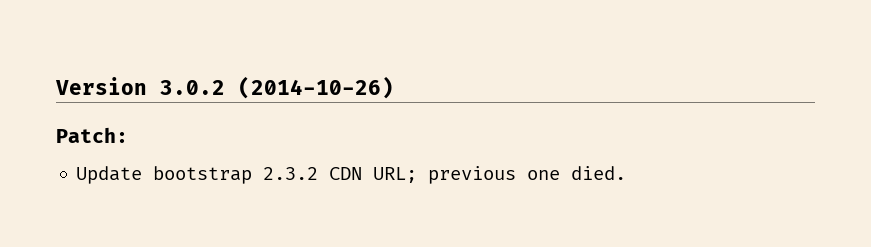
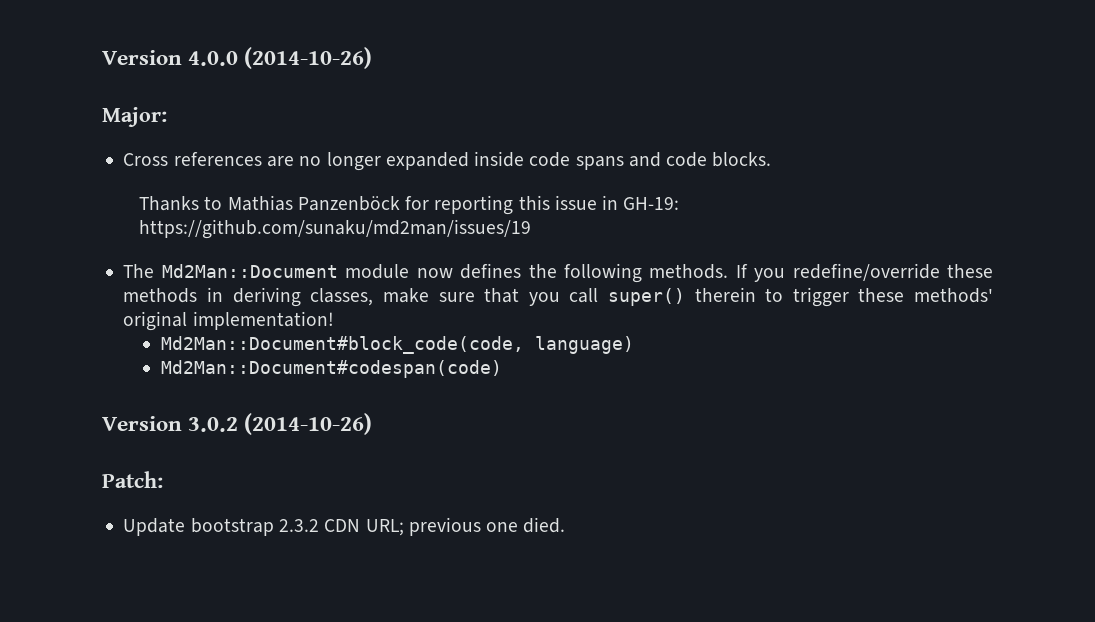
+ Version 4.0.0 (2014-10-26)
+ Major:
+ Cross references are no longer expanded inside code spans and code blocks.
+ Thanks to Mathias Panzenböck for reporting this issue in GH-19: https://github.com/sunaku/md2man/issues/19
+ The Md2Man::Document module now defines the following methods. If you redefine/override these methods in deriving classes, make sure that you call super() therein to trigger these methods' original implementation!
+ Md2Man::Document#block_code(code, language)
+ Md2Man::Document#codespan(code)

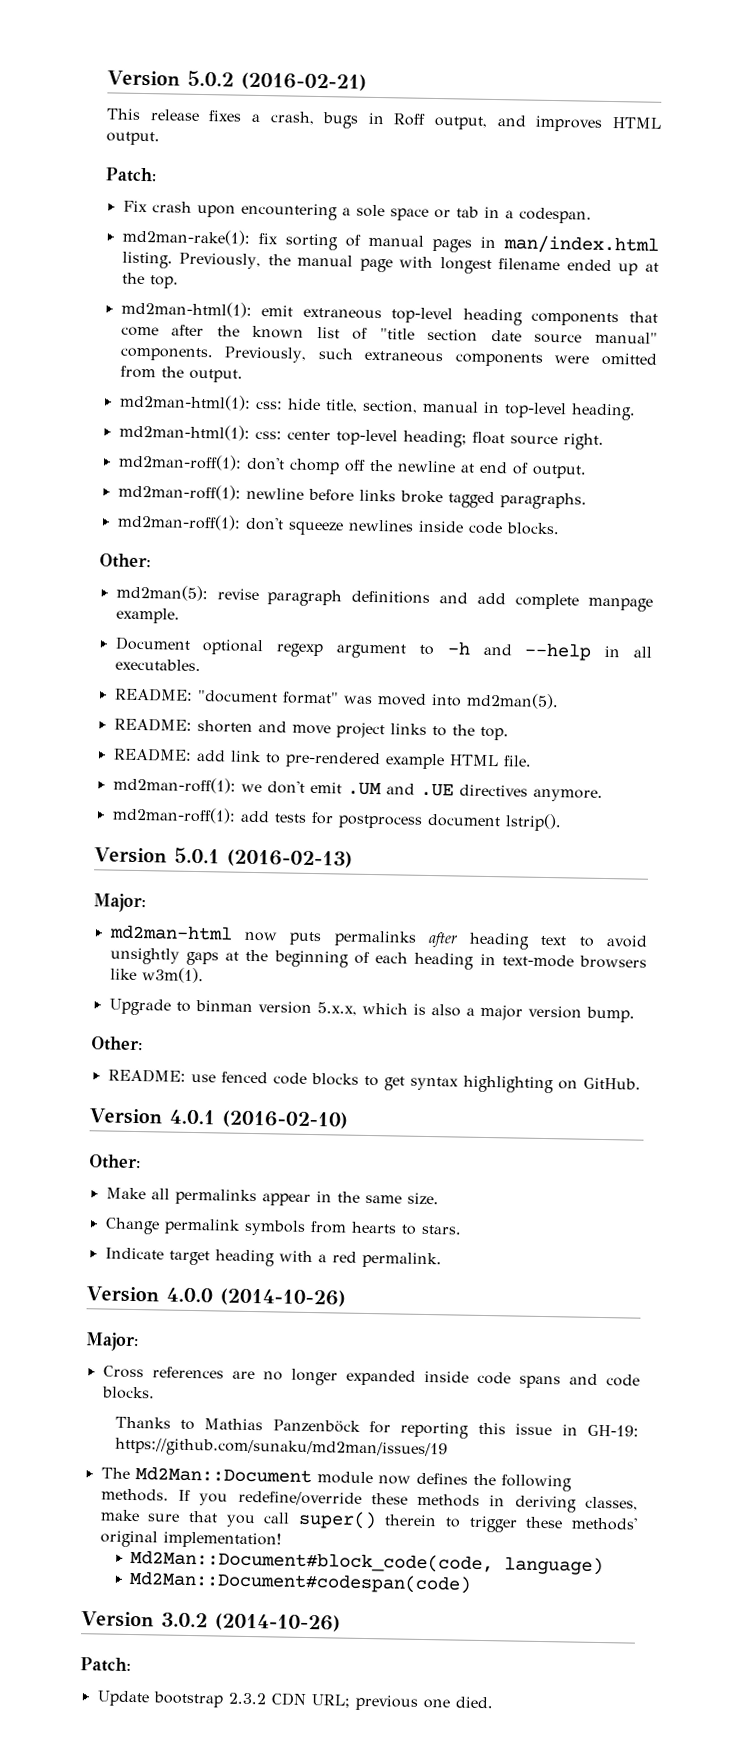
+ Version 5.0.2 (2016-02-21)
+ This release fixes a crash, bugs in Roff output, and improves HTML output.
+ Patch:
+ Fix crash upon encountering a sole space or tab in a codespan.
+ md2man-rake(1): fix sorting of manual pages in man/index.html listing. Previously, the manual page with longest filename ended up at the top.
+ md2man-html(1): emit extraneous top-level heading components that come after the known list of "title section date source manual" components. Previously, such extraneous components were omitted from the output.
+ md2man-html(1): css: hide title, section, manual in top-level heading.
+ md2man-html(1): css: center top-level heading; float source right.
+ md2man-roff(1): don't chomp off the newline at end of output.
+ md2man-roff(1): newline before links broke tagged paragraphs.
+ md2man-roff(1): don't squeeze newlines inside code blocks.
+ Other:
+ md2man(5): revise paragraph definitions and add complete manpage example.
+ Document optional regexp argument to -h and --help in all executables.
+ README: "document format" was moved into md2man(5).
+ README: shorten and move project links to the top.
+ README: add link to pre-rendered example HTML file.
+ md2man-roff(1): we don't emit .UM and .UE directives anymore.
+ md2man-roff(1): add tests for postprocess document lstrip().
+ Version 5.0.1 (2016-02-13)
+ Major:
+ md2man-html now puts permalinks after heading text to avoid unsightly gaps at the beginning of each heading in text-mode browsers like w3m(1).
+ Upgrade to binman version 5.x.x, which is also a major version bump.
+ Other:
+ README: use fenced code blocks to get syntax highlighting on GitHub.
+ Version 4.0.1 (2016-02-10)
+ Other:
+ Make all permalinks appear in the same size.
+ Change permalink symbols from hearts to stars.
+ Indicate target heading with a red permalink.

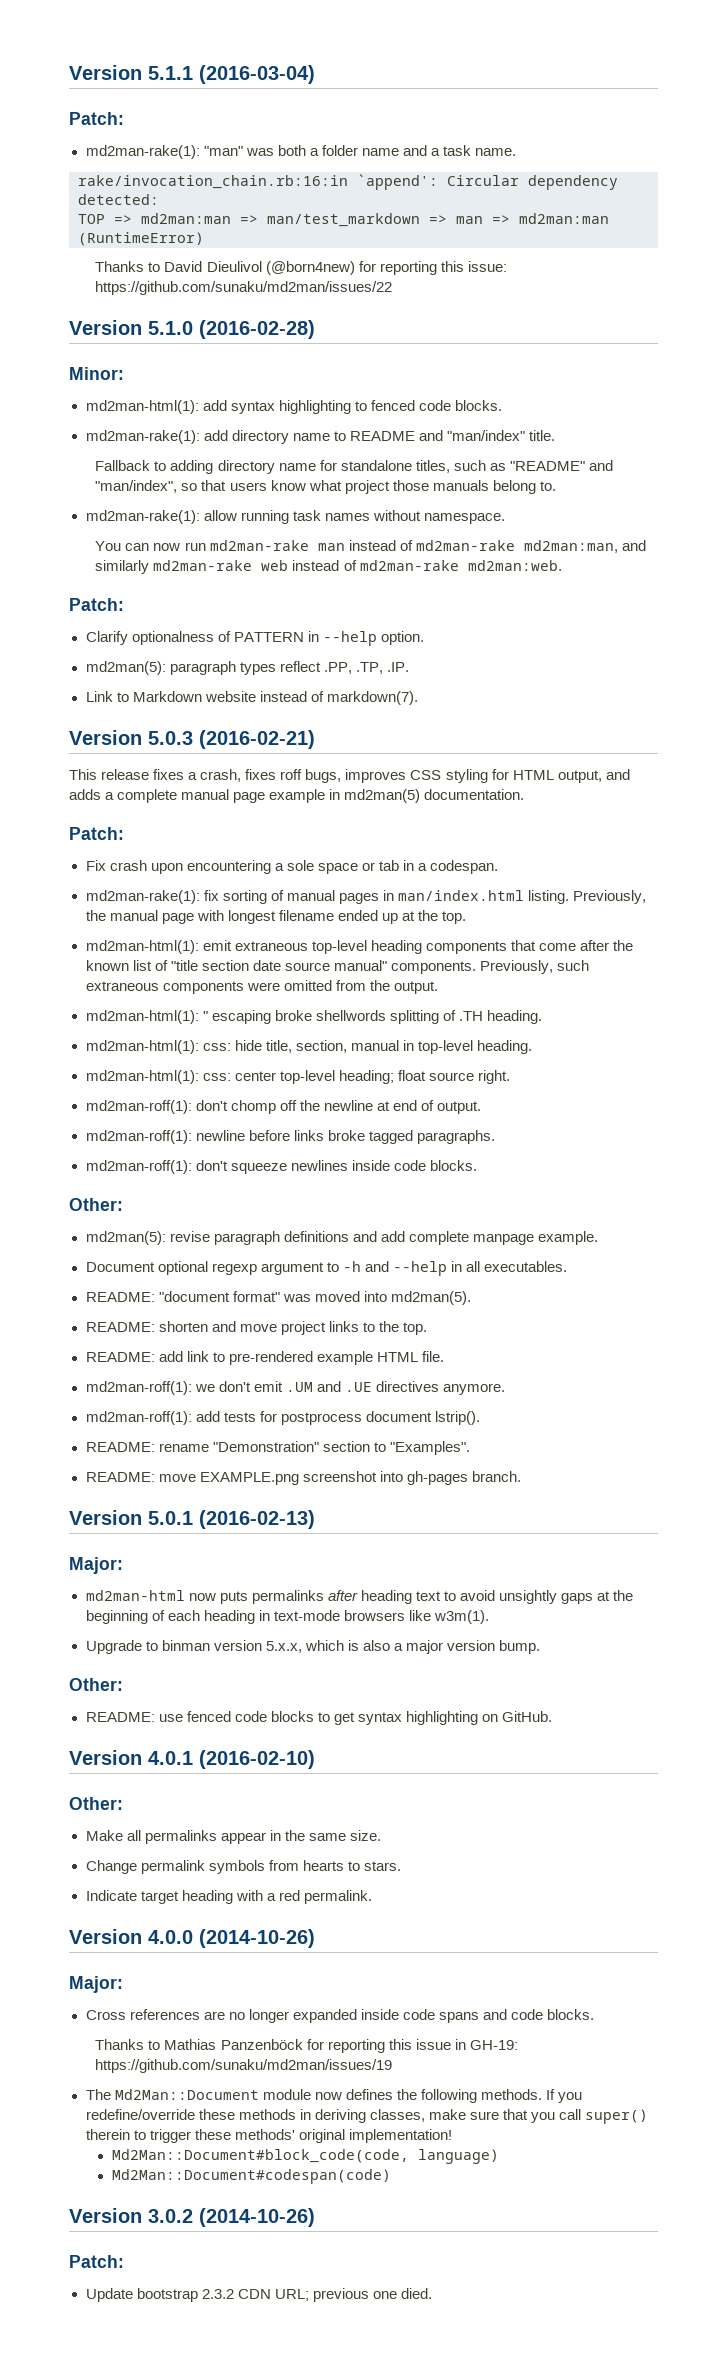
- Version 5.0.2 (2016-02-21)
+ Version 5.1.1 (2016-03-04)
+ Patch:
+ md2man-rake(1): "man" was both a folder name and a task name.
+ rake/invocation_chain.rb:16:in `append': Circular dependency detected:
+ TOP => md2man:man => man/test_markdown => man => md2man:man (RuntimeError)
+ Thanks to David Dieulivol (@born4new) for reporting this issue: https://github.com/sunaku/md2man/issues/22
+ Version 5.1.0 (2016-02-28)
+ Minor:
+ md2man-html(1): add syntax highlighting to fenced code blocks.
+ md2man-rake(1): add directory name to README and "man/index" title.
+ Fallback to adding directory name for standalone titles, such as "README" and "man/index", so that users know what project those manuals belong to.
+ md2man-rake(1): allow running task names without namespace.
+ You can now run md2man-rake man instead of md2man-rake md2man:man, and similarly md2man-rake web instead of md2man-rake md2man:web.
+ Patch:
+ Clarify optionalness of PATTERN in --help option.
+ md2man(5): paragraph types reflect .PP, .TP, .IP.
+ Link to Markdown website instead of markdown(7).
+ Version 5.0.3 (2016-02-21)
- This release fixes a crash, bugs in Roff output, and improves HTML output.
+ This release fixes a crash, fixes roff bugs, improves CSS styling for HTML output, and adds a complete manual page example in md2man(5) documentation.
+ md2man-html(1): " escaping broke shellwords splitting of .TH heading.
+ README: rename "Demonstration" section to "Examples".
+ README: move EXAMPLE.png screenshot into gh-pages branch.

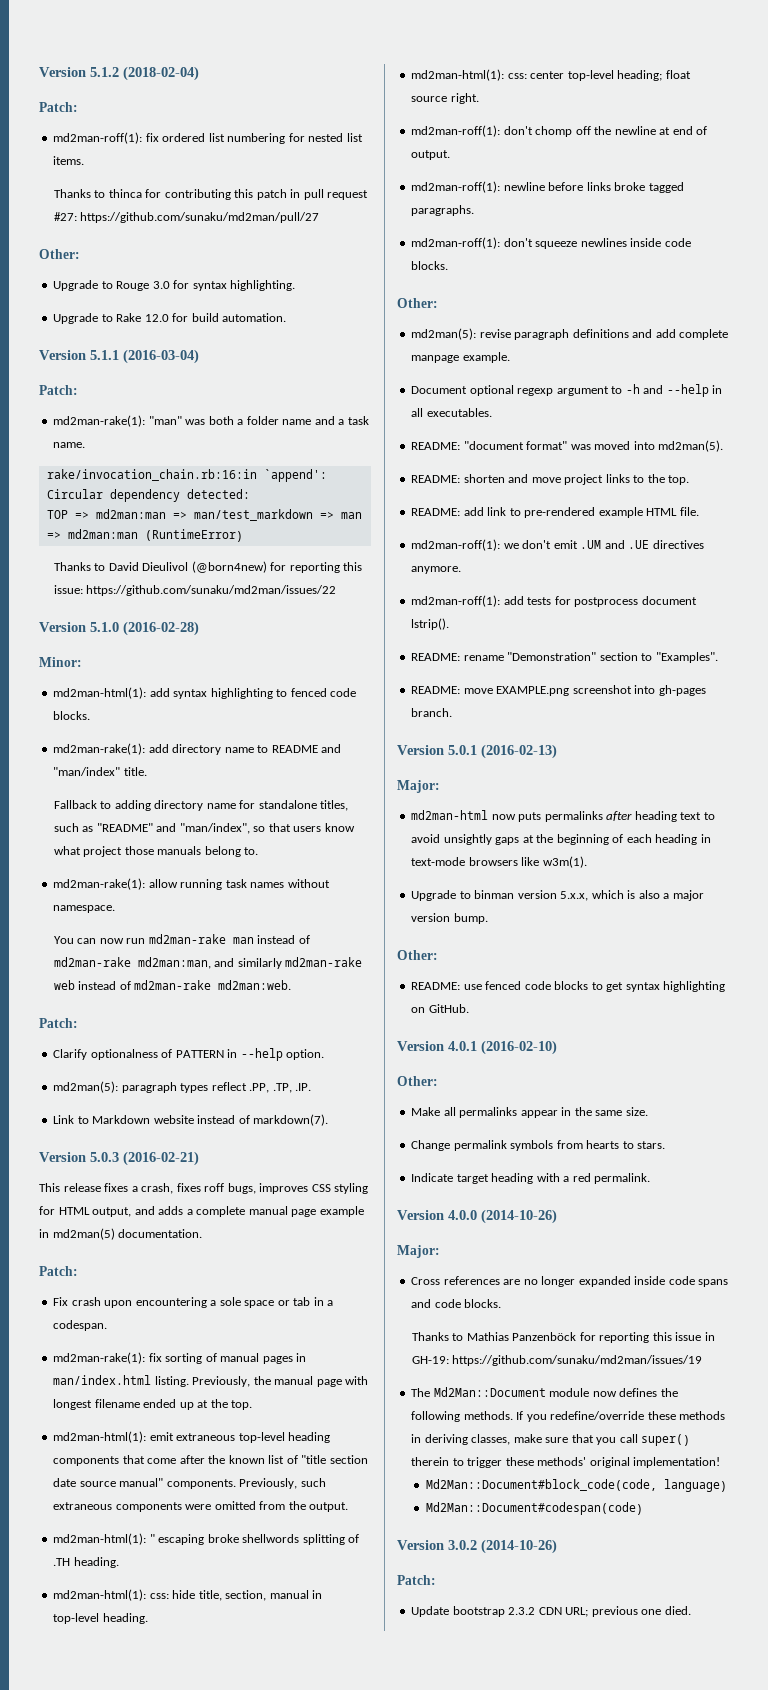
+ Version 5.1.2 (2018-02-04)
+ Patch:
+ md2man-roff(1): fix ordered list numbering for nested list items.
+ Thanks to thinca for contributing this patch in pull request #27: https://github.com/sunaku/md2man/pull/27
+ Other:
+ Upgrade to Rouge 3.0 for syntax highlighting.
+ Upgrade to Rake 12.0 for build automation.

